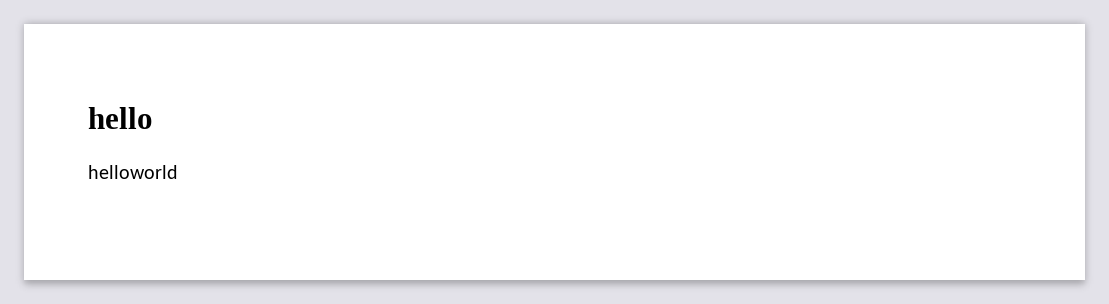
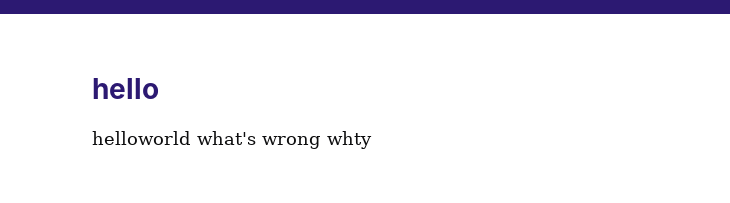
- helloworld
+ helloworld what's wrong whty

